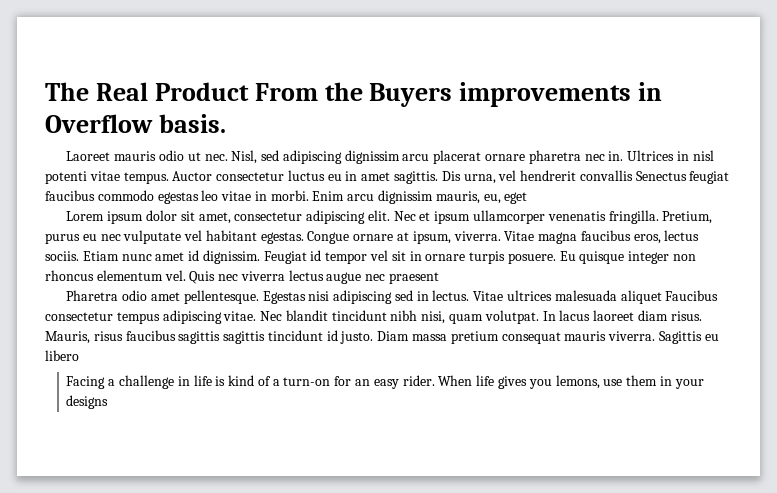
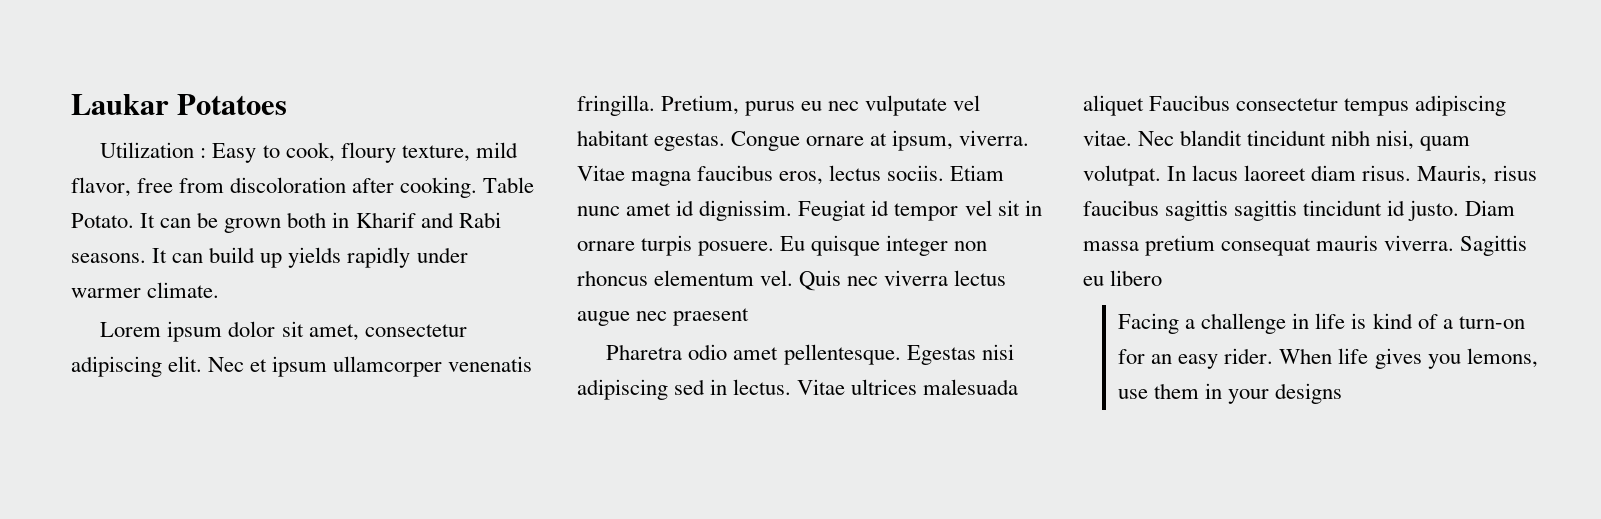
- The Real Product From the Buyers improvements in Overflow basis.
- Laoreet mauris odio ut nec. Nisl, sed adipiscing dignissim arcu placerat ornare pharetra nec in. Ultrices in nisl potenti vitae tempus. Auctor consectetur luctus eu in amet sagittis. Dis urna, vel hendrerit convallis Senectus feugiat faucibus commodo egestas leo vitae in morbi. Enim arcu dignissim mauris, eu, eget
+ Laukar Potatoes
+ Utilization : Easy to cook, floury texture, mild flavor, free from discoloration after cooking. Table Potato. It can be grown both in Kharif and Rabi seasons. It can build up yields rapidly under warmer climate.

